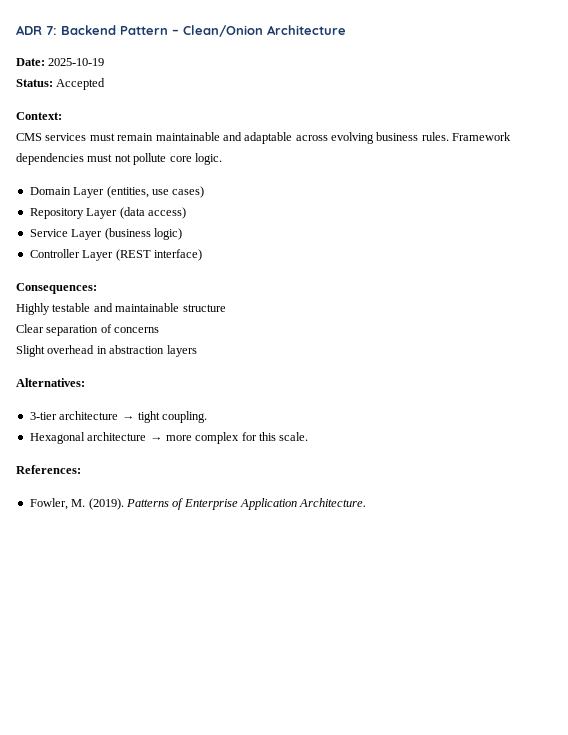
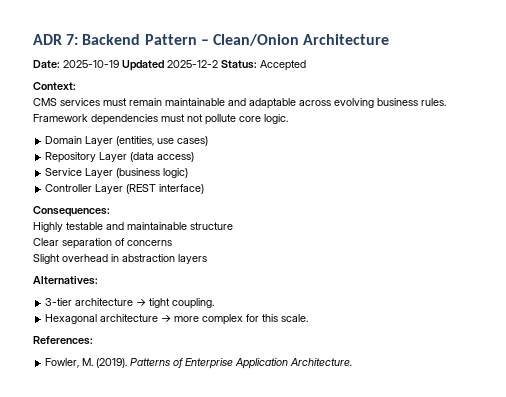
- Date: 2025-10-19
- Status: Accepted
+ Date: 2025-10-19 Updated 2025-12-2 Status: Accepted

